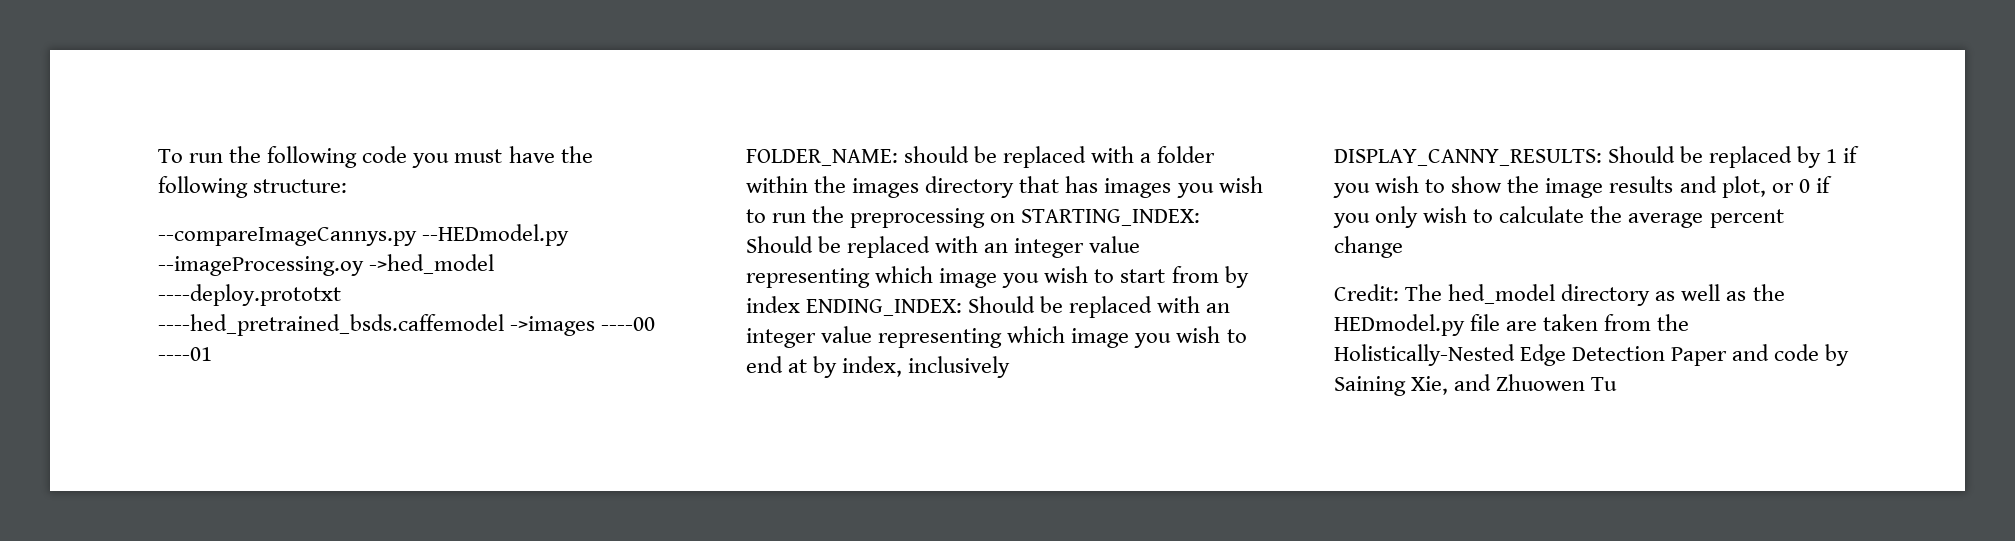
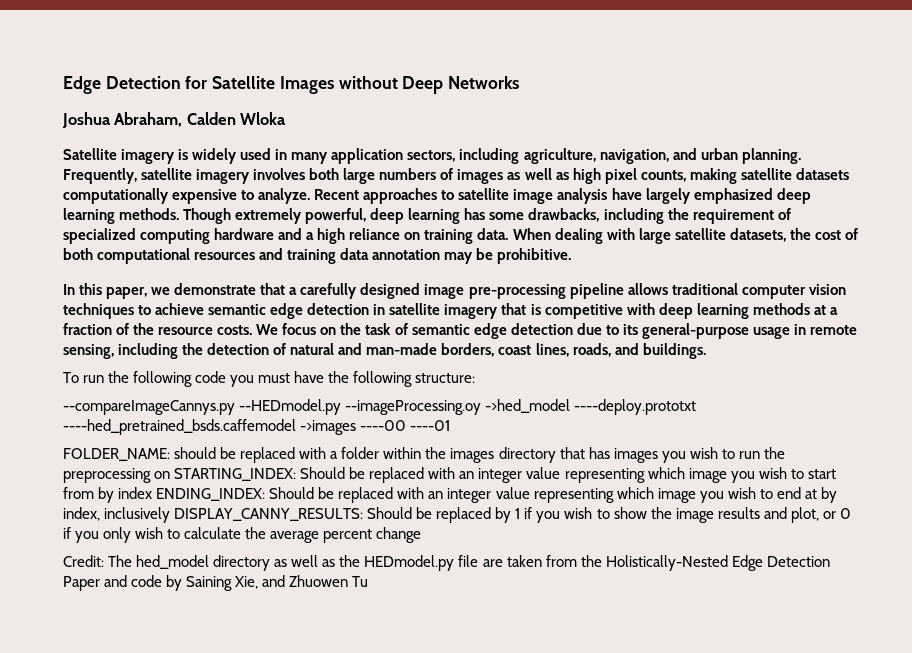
+ Edge Detection for Satellite Images without Deep Networks
+ Joshua Abraham, Calden Wloka
+ Satellite imagery is widely used in many application sectors, including agriculture, navigation, and urban planning. Frequently, satellite imagery involves both large numbers of images as well as high pixel counts, making satellite datasets computationally expensive to analyze. Recent approaches to satellite image analysis have largely emphasized deep learning methods. Though extremely powerful, deep learning has some drawbacks, including the requirement of specialized computing hardware and a high reliance on training data. When dealing with large satellite datasets, the cost of both computational resources and training data annotation may be prohibitive.
+ In this paper, we demonstrate that a carefully designed image pre-processing pipeline allows traditional computer vision techniques to achieve semantic edge detection in satellite imagery that is competitive with deep learning methods at a fraction of the resource costs. We focus on the task of semantic edge detection due to its general-purpose usage in remote sensing, including the detection of natural and man-made borders, coast lines, roads, and buildings.

